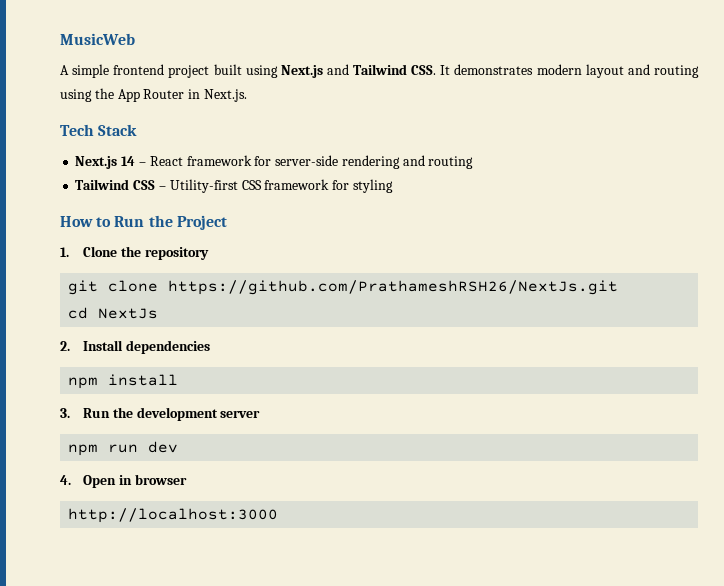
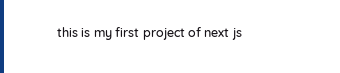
- MusicWeb
- A simple frontend project built using Next.js and Tailwind CSS. It demonstrates modern layout and routing using the App Router in Next.js.
- Tech Stack
- Next.js 14 – React framework for server-side rendering and routing
- Tailwind CSS – Utility-first CSS framework for styling
- How to Run the Project
- 1. Clone the repository
- git clone https://github.com/PrathameshRSH26/NextJs.git
- cd NextJs
- 2. Install dependencies
- npm install
- 3. Run the development server
- npm run dev
- 4. Open in browser
- http://localhost:3000
+ this is my first project of next js

